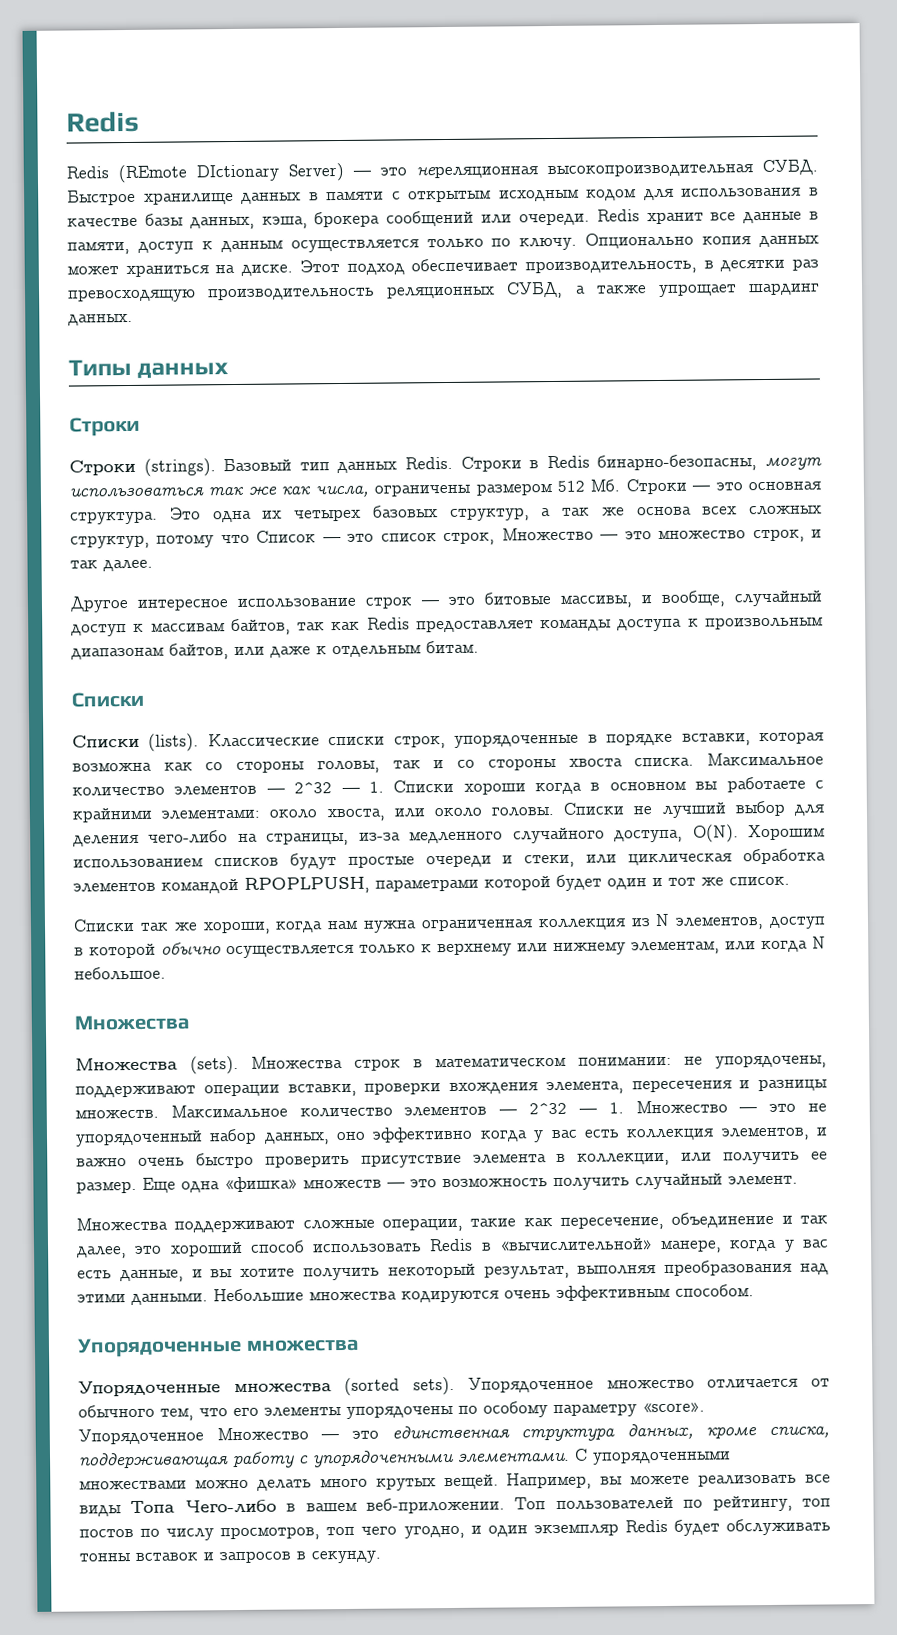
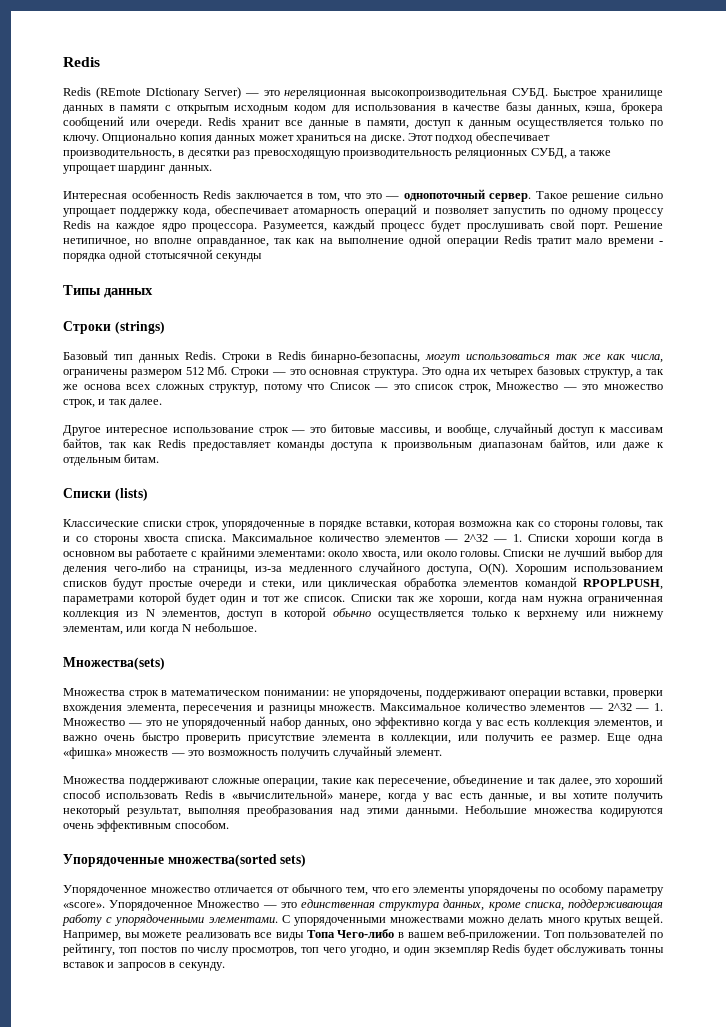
+ Интересная особенность Redis заключается в том, что это — однопоточный сервер. Такое решение сильно упрощает поддержку кода, обеспечивает атомарность операций и позволяет запустить по одному процессу Redis на каждое ядро процессора. Разумеется, каждый процесс будет прослушивать свой порт. Решение нетипичное, но вполне оправданное, так как на выполнение одной операции Redis тратит мало времени - порядка одной стотысячной секунды
  Типы данных
- Строки
- Строки (strings). Базовый тип данных Redis.
+ Строки (strings)
+ Базовый тип данных Redis.
  Другое интересное использование строк — это битовые массивы, и вообще, случайный доступ к массивам байтов, так как Redis предоставляет команды доступа к произвольным диапазонам байтов, или даже к отдельным битам.
- Списки
- Списки (lists). Классические списки строк, упорядоченные в порядке вставки, которая возможна как со стороны головы, так и со стороны хвоста списка.
+ Списки (lists)
+ Классические списки строк, упорядоченные в порядке вставки, которая возможна как со стороны головы, так и со стороны хвоста списка.
- Хорошим использованием списков будут простые очереди и стеки, или циклическая обработка элементов командой RPOPLPUSH, параметрами которой будет один и тот же список.
- Списки так же хороши, когда нам нужна ограниченная коллекция из N элементов, доступ в которой обычно осуществляется только к верхнему или нижнему элементам, или когда N небольшое.
- Множества
- Множества (sets). Множества строк в математическом понимании:
+ Хорошим использованием списков будут простые очереди и стеки, или циклическая обработка элементов командой RPOPLPUSH, параметрами которой будет один и тот же список. Списки так же хороши, когда нам нужна ограниченная коллекция из N элементов, доступ в которой обычно осуществляется только к верхнему или нижнему элементам, или когда N небольшое.
+ Множества(sets)
+ Множества строк в математическом понимании:
  Небольшие множества кодируются очень эффективным способом.
- Упорядоченные множества
- Упорядоченные множества (sorted sets). Упорядоченное множество отличается от обычного тем, что его элементы упорядочены по особому параметру «score».
+ Упорядоченные множества(sorted sets)
+ Упорядоченное множество отличается от обычного тем, что его элементы упорядочены по особому параметру «score».

